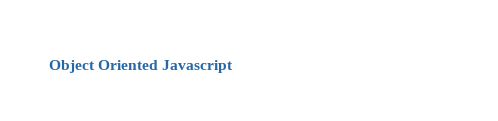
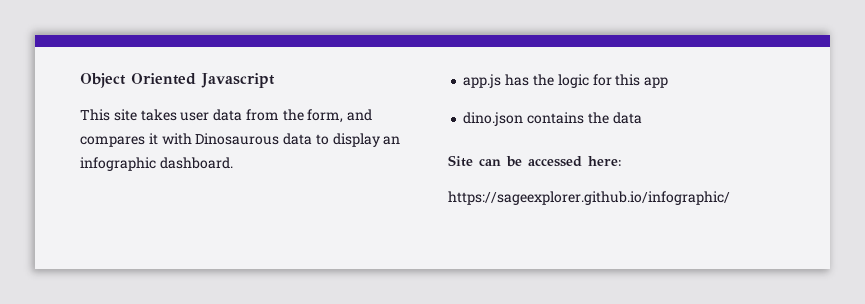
+ This site takes user data from the form, and compares it with Dinosaurous data to display an infographic dashboard.
+ app.js has the logic for this app
+ dino.json contains the data
+ Site can be accessed here:
+ https://sageexplorer.github.io/infographic/

